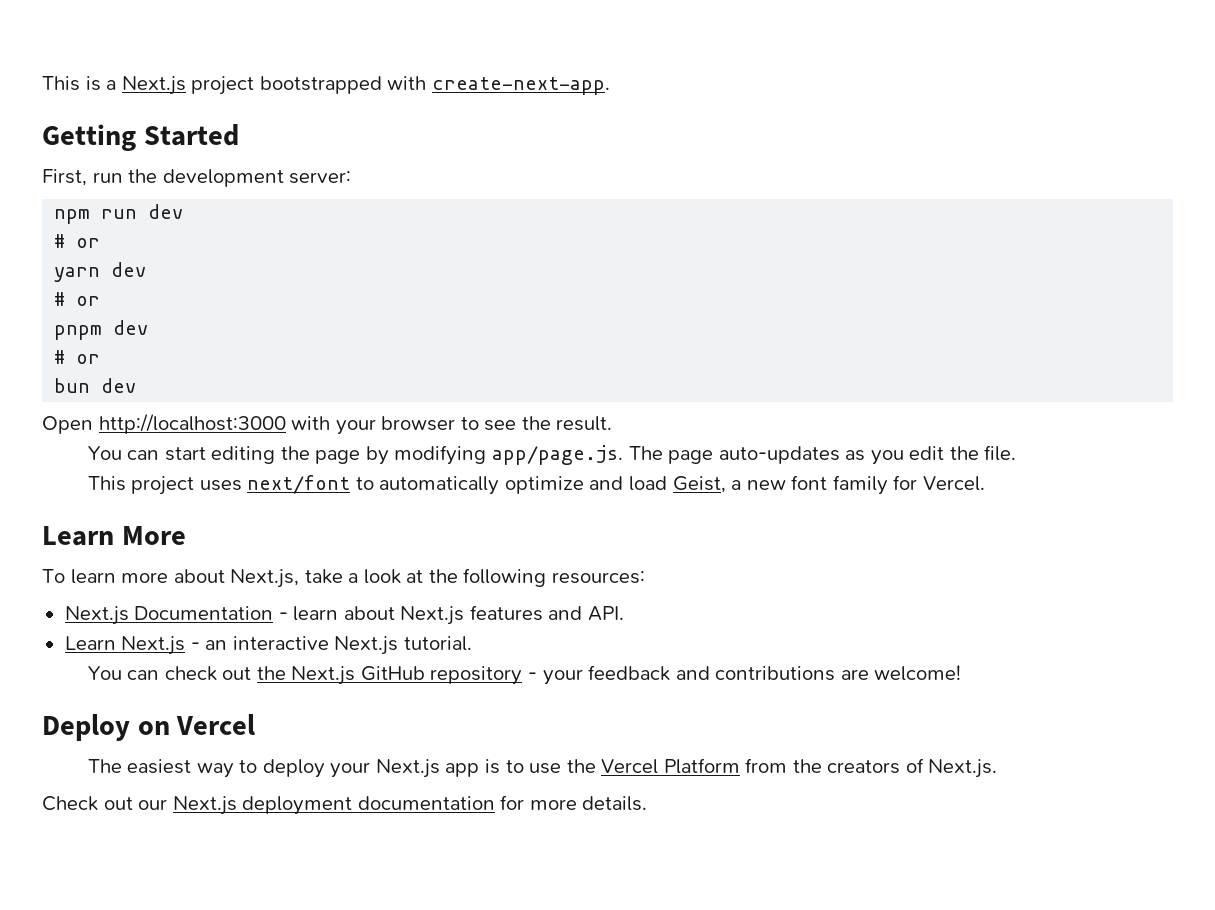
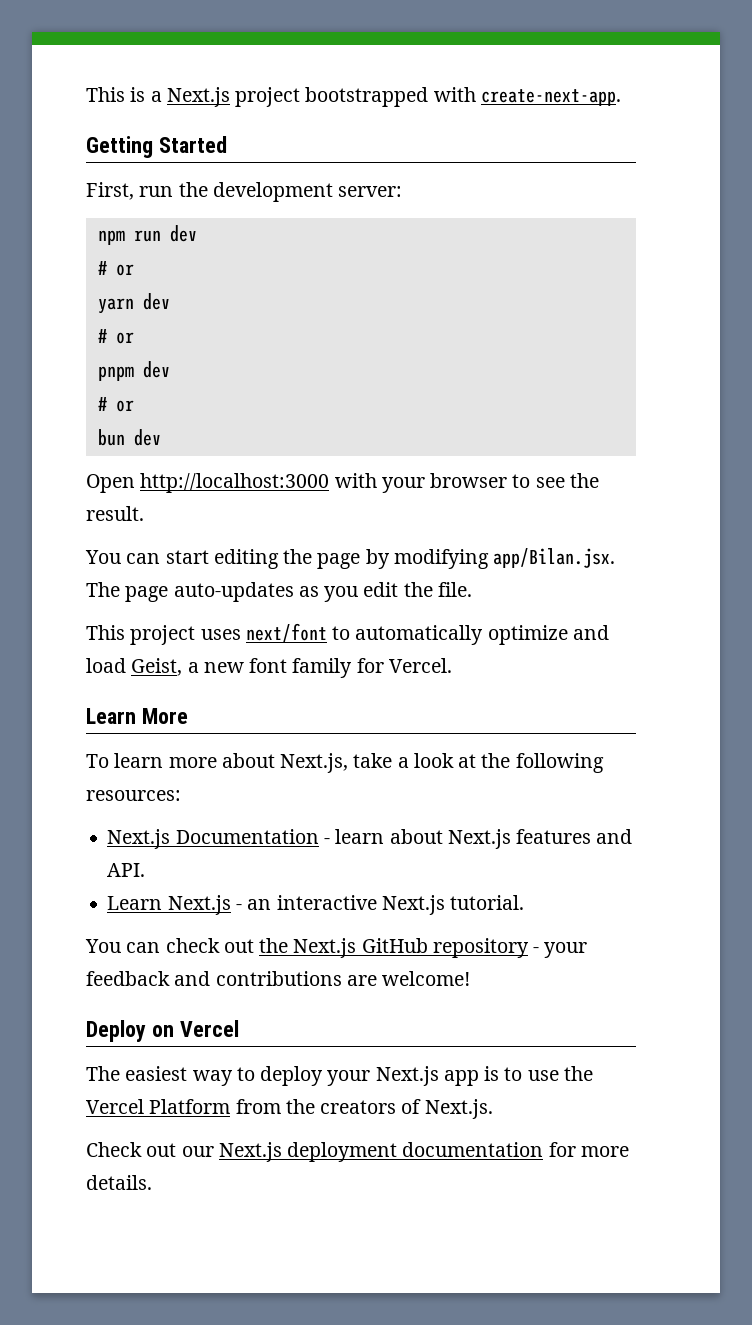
- You can start editing the page by modifying app/page.js. The page auto-updates as you edit the file.
+ You can start editing the page by modifying app/Bilan.jsx. The page auto-updates as you edit the file.

